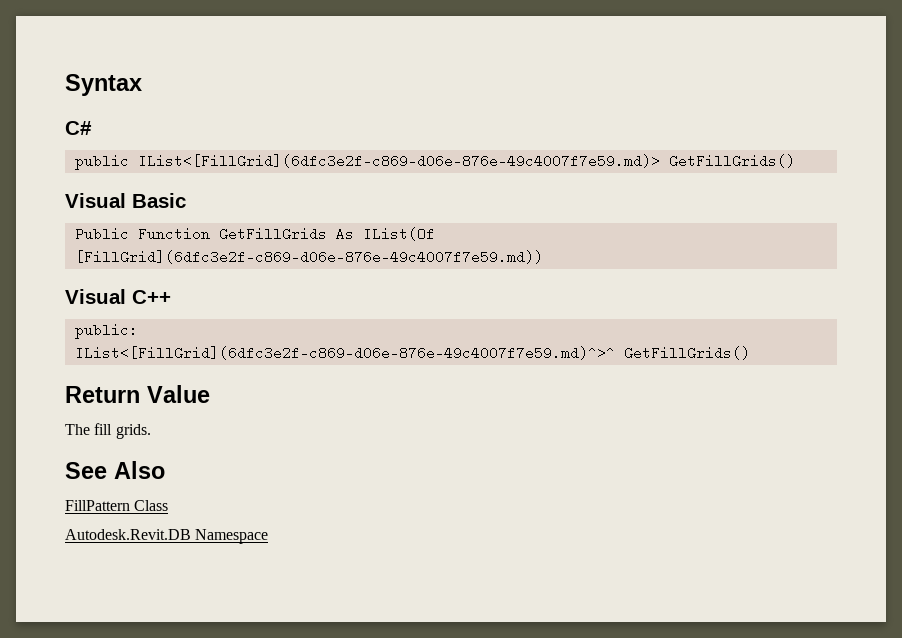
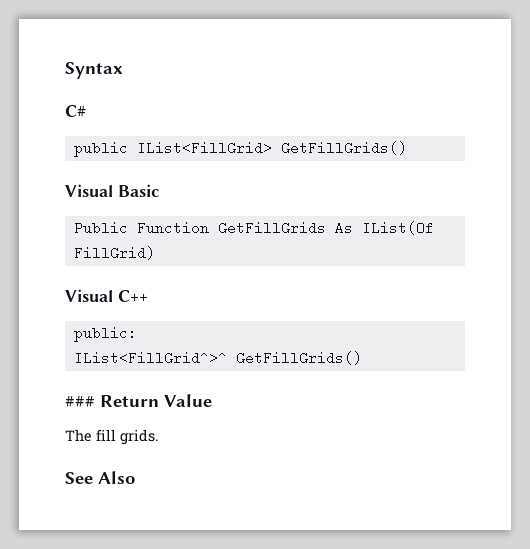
- public IList<[FillGrid](6dfc3e2f-c869-d06e-876e-49c4007f7e59.md)> GetFillGrids()
+ public IList<FillGrid> GetFillGrids()
- Public Function GetFillGrids As IList(Of [FillGrid](6dfc3e2f-c869-d06e-876e-49c4007f7e59.md))
+ Public Function GetFillGrids As IList(Of FillGrid)
- IList<[FillGrid](6dfc3e2f-c869-d06e-876e-49c4007f7e59.md)^>^ GetFillGrids()
- Return Value
+ IList<FillGrid^>^ GetFillGrids()
+ ### Return Value
- FillPattern Class
- Autodesk.Revit.DB Namespace

